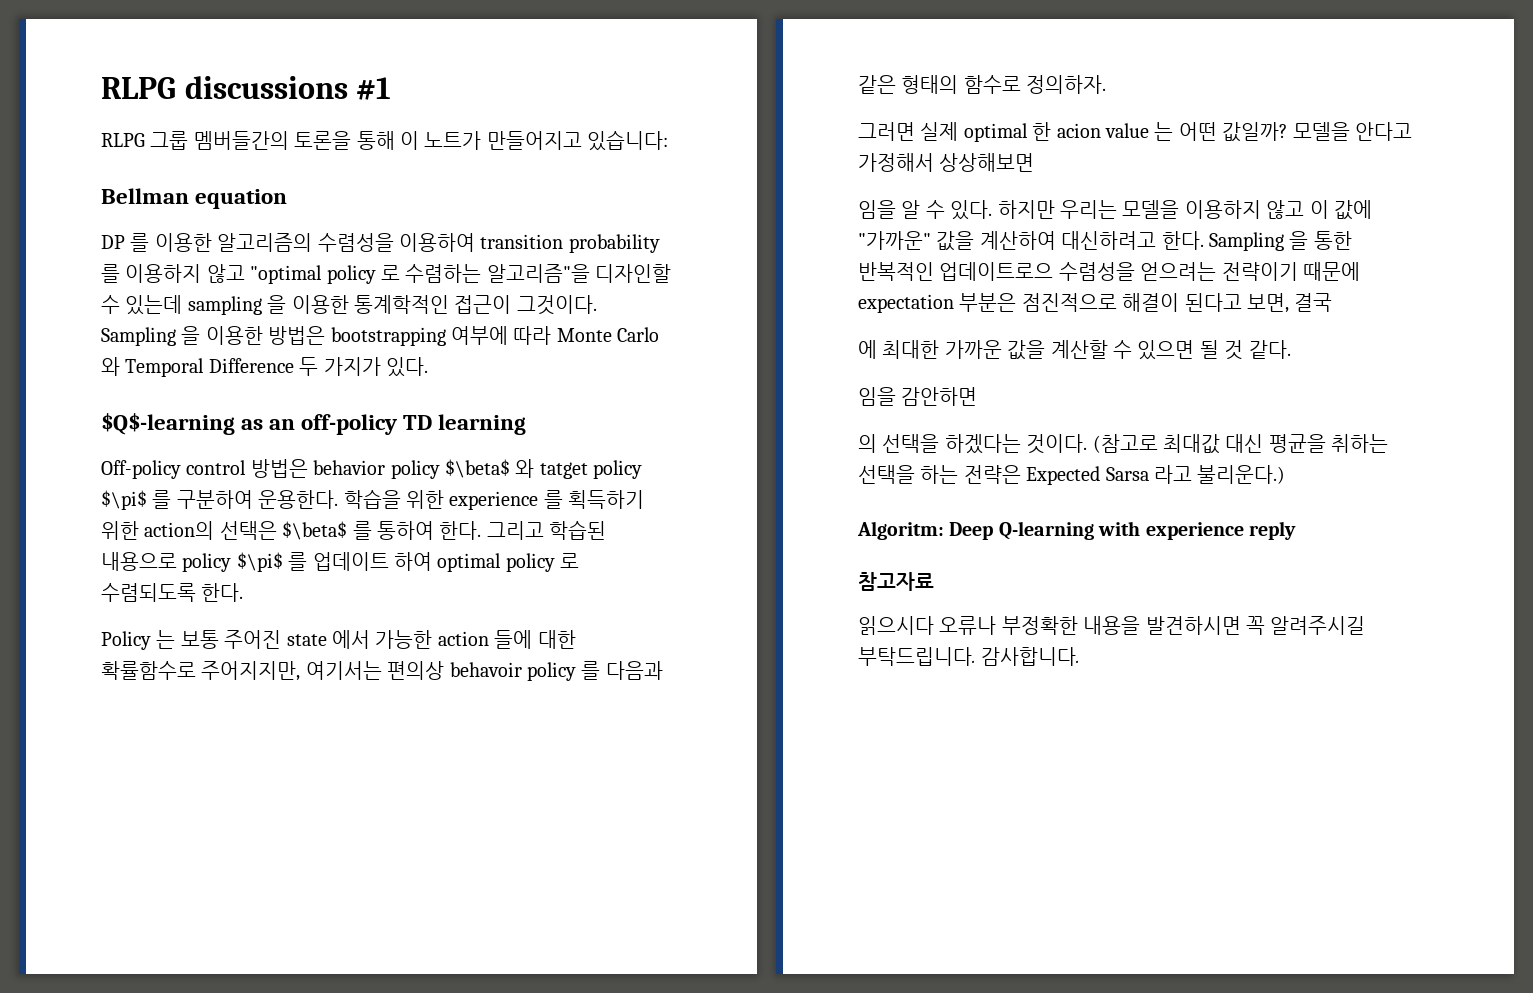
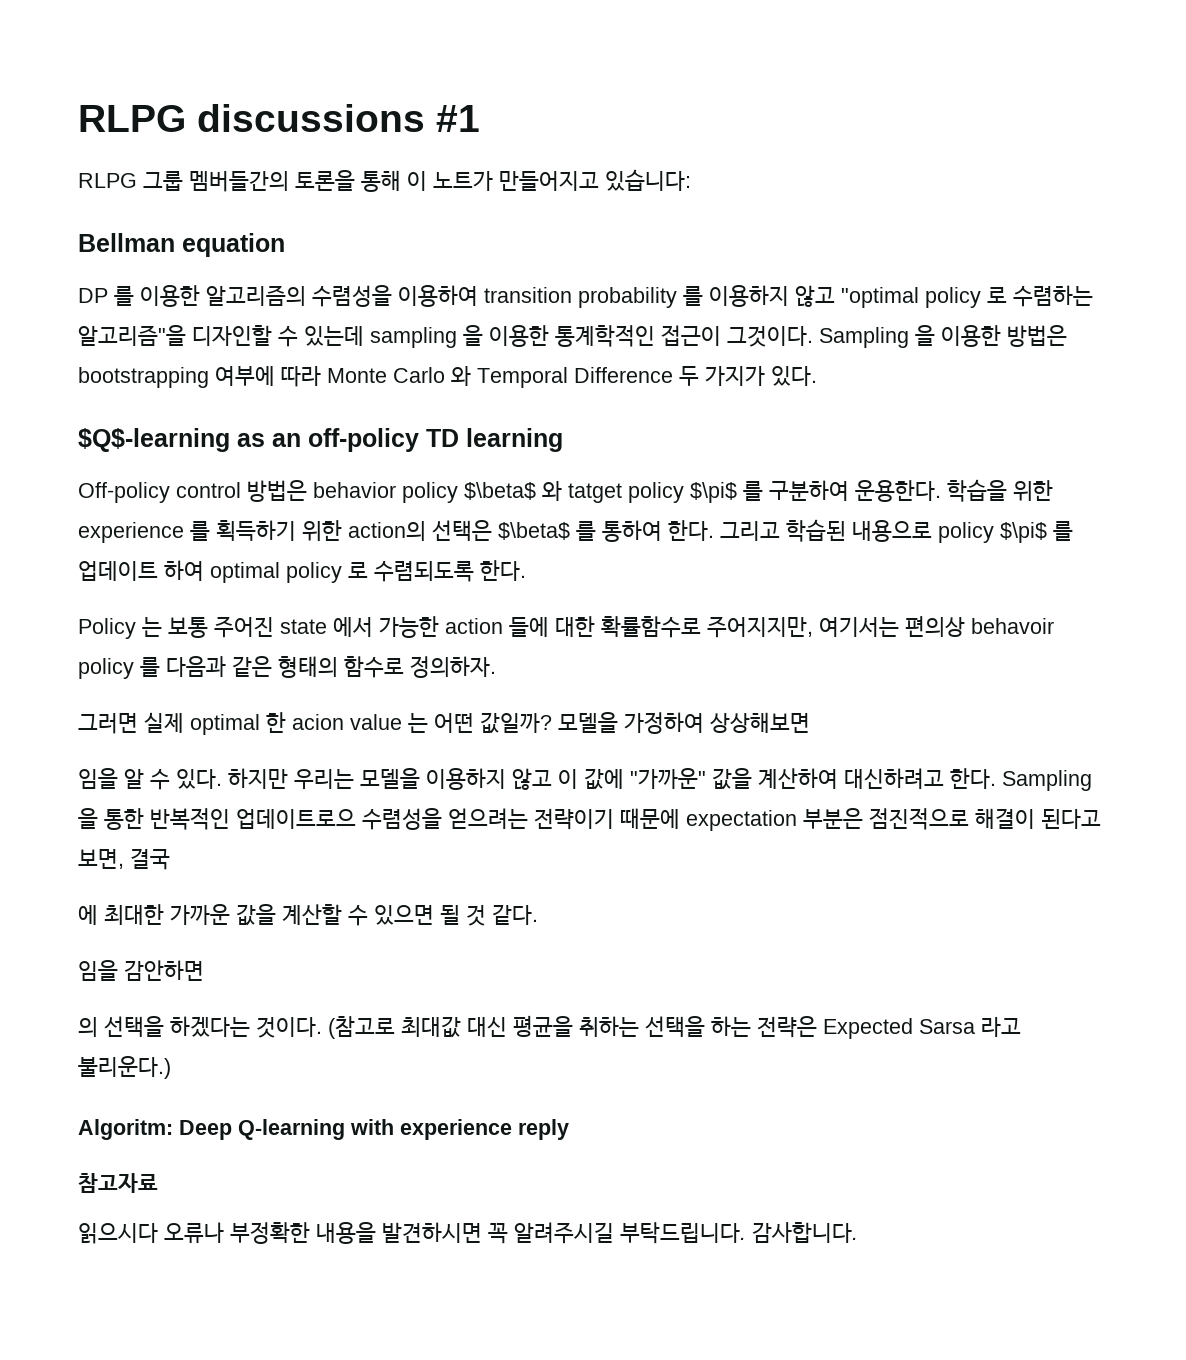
- 모델을 안다고 가정해서 상상해보면
+ 모델을 가정하여 상상해보면

